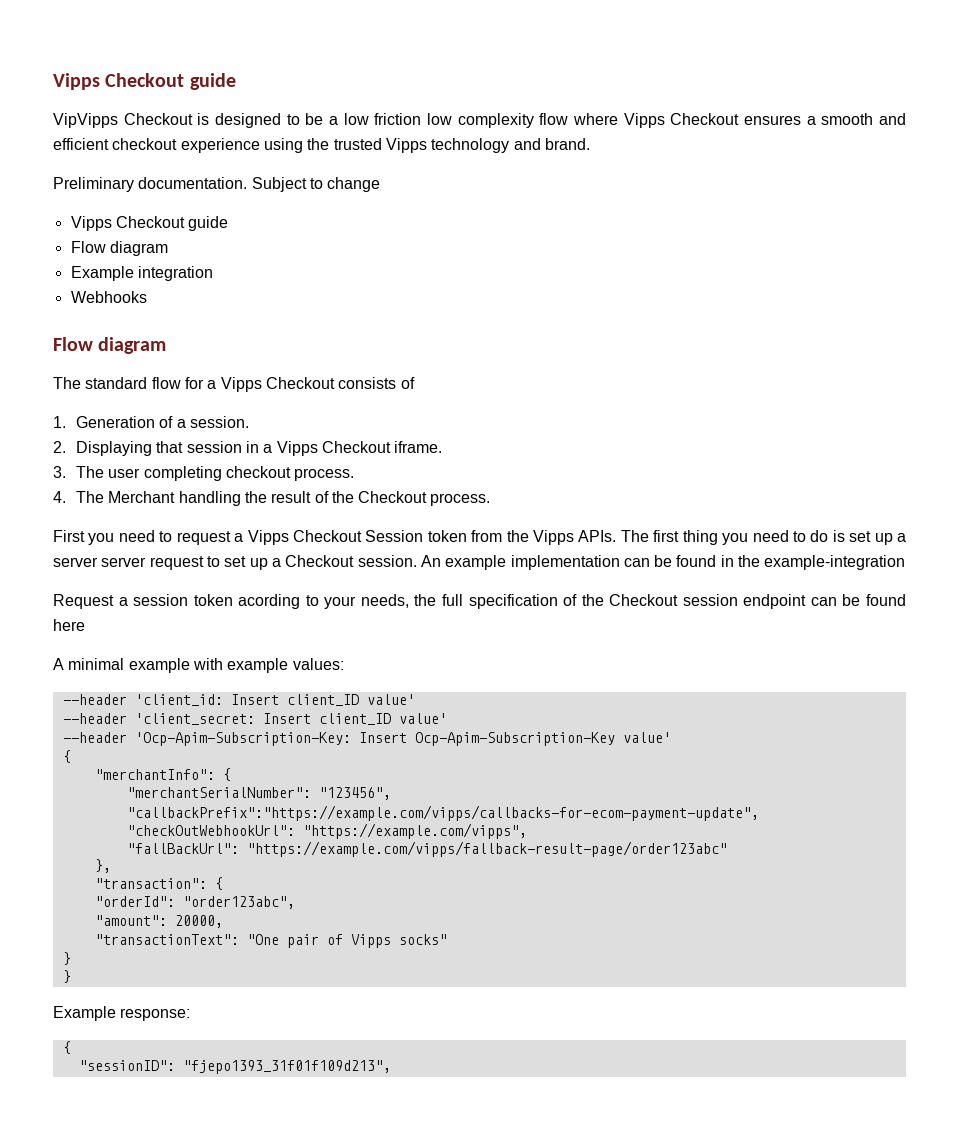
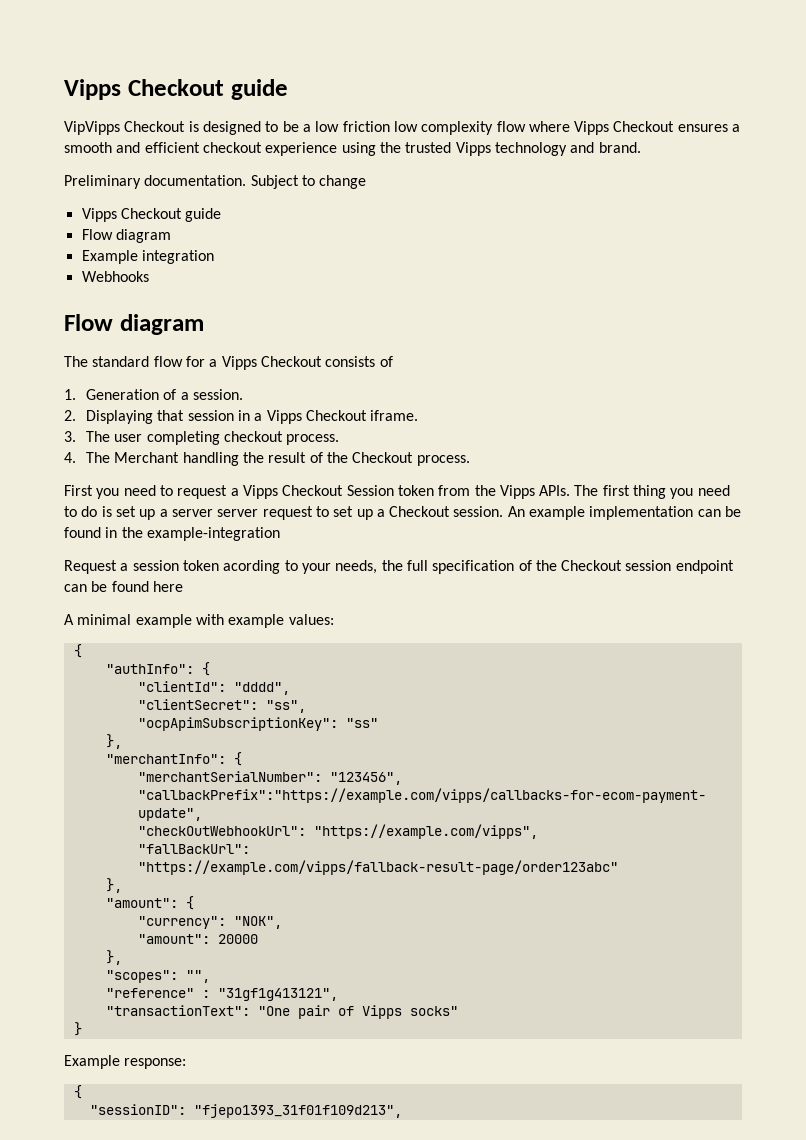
  A minimal example with example values:
- --header 'client_id: Insert client_ID value'
- --header 'client_secret: Insert client_ID value'
- --header 'Ocp-Apim-Subscription-Key: Insert Ocp-Apim-Subscription-Key value'
  {
+ "authInfo": {
+ "clientId": "dddd",
+ "clientSecret": "ss",
+ "ocpApimSubscriptionKey": "ss"
+ },
- "transaction": {
- "orderId": "order123abc",
- "amount": 20000,
+ "amount": {
+ "currency": "NOK",
+ "amount": 20000
+ },
+ "scopes": "",
+ "reference" : "31gf1g413121",
  "transactionText": "One pair of Vipps socks"
- }

